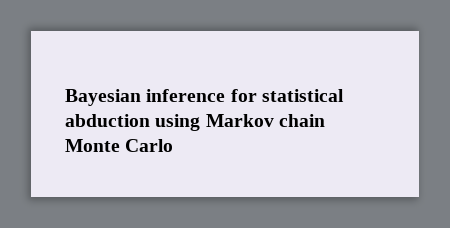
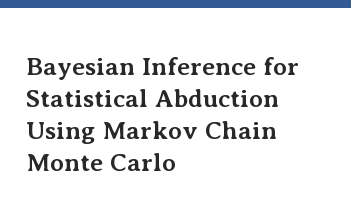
- Bayesian inference for statistical abduction using Markov chain Monte Carlo
+ Bayesian Inference for Statistical Abduction Using Markov Chain Monte Carlo

